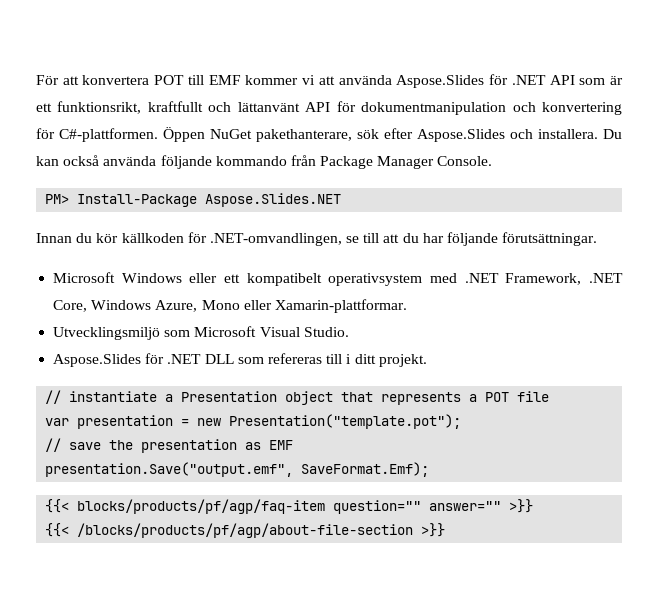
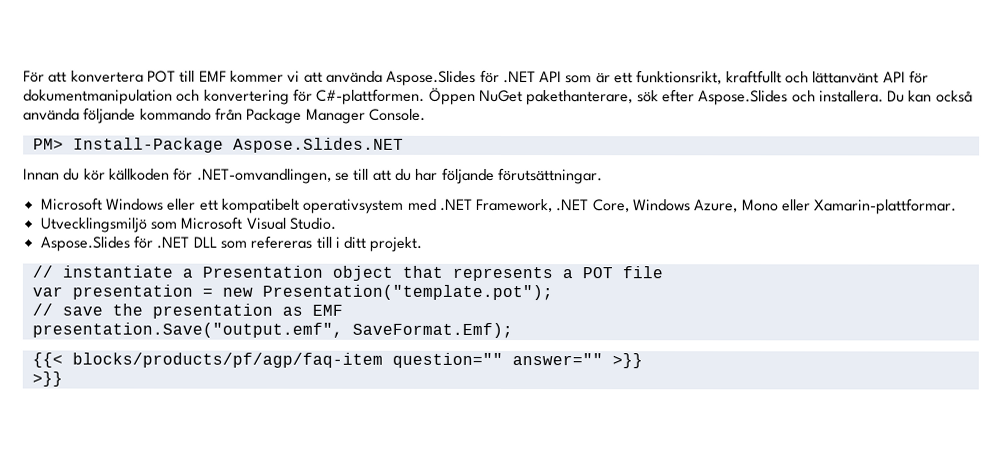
  {{< blocks/products/pf/agp/faq-item question="" answer="" >}}
- {{< /blocks/products/pf/agp/about-file-section >}}
+ >}}

